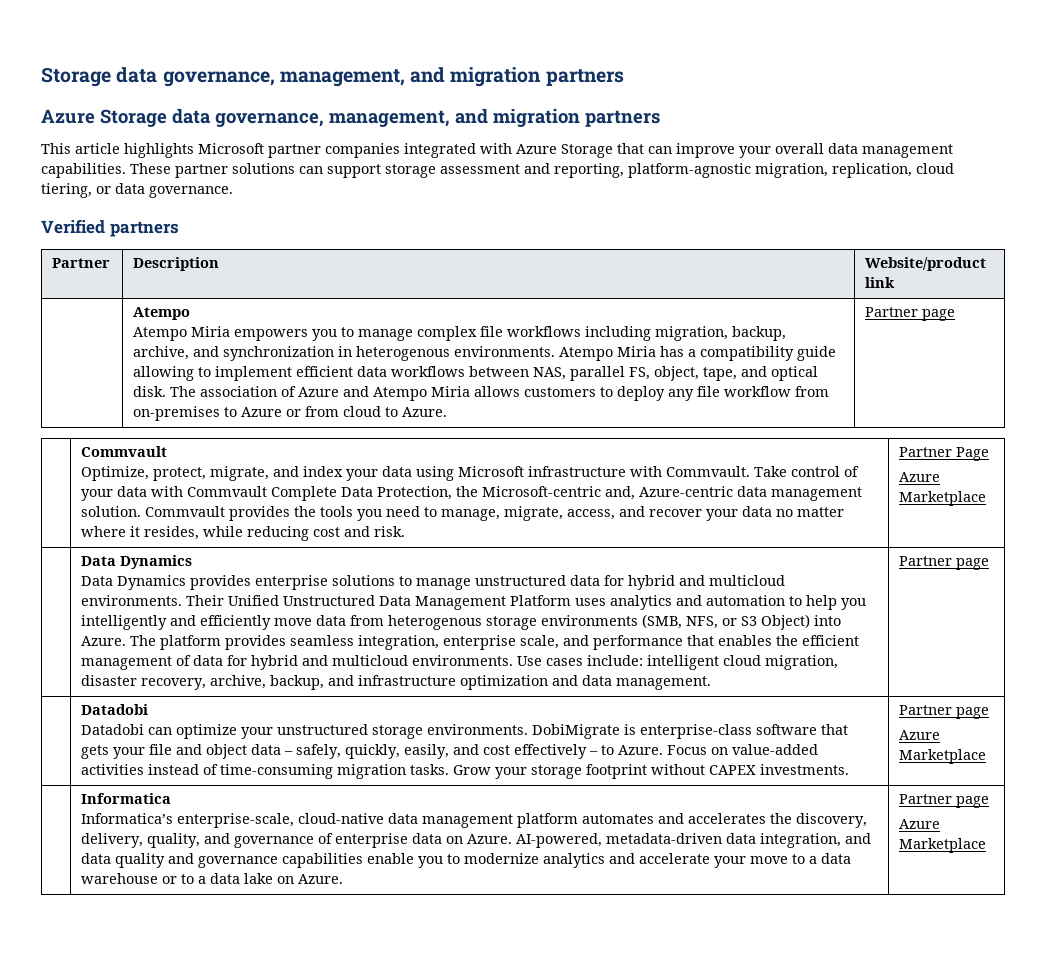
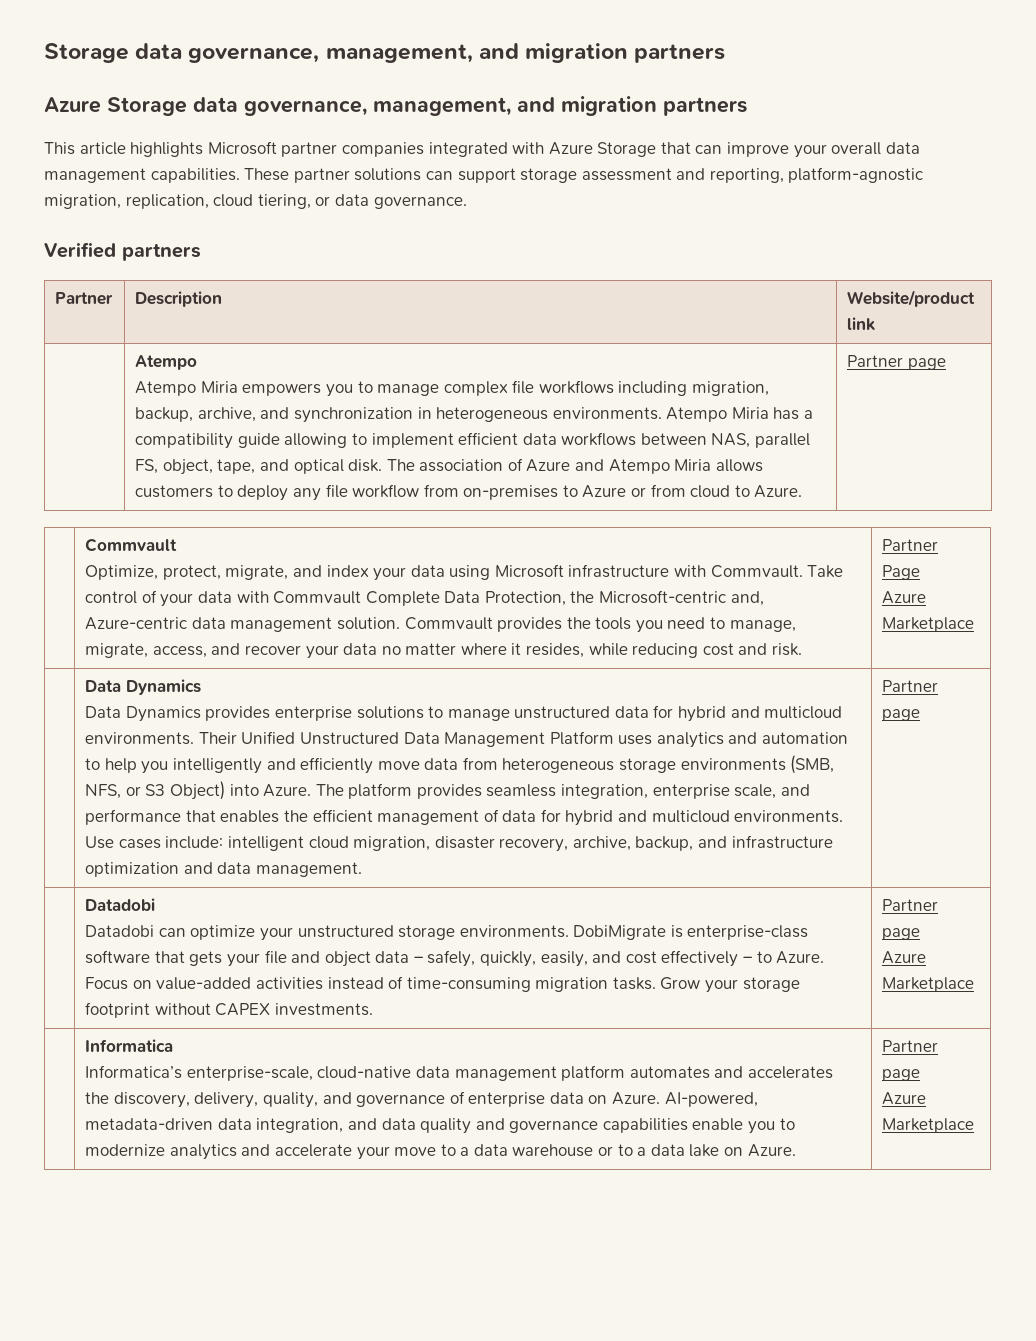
- Atempo Miria empowers you to manage complex file workflows including migration, backup, archive, and synchronization in heterogenous environments.
+ Atempo Miria empowers you to manage complex file workflows including migration, backup, archive, and synchronization in heterogeneous environments.
- Their Unified Unstructured Data Management Platform uses analytics and automation to help you intelligently and efficiently move data from heterogenous storage environments (SMB, NFS, or S3 Object) into Azure.
+ Their Unified Unstructured Data Management Platform uses analytics and automation to help you intelligently and efficiently move data from heterogeneous storage environments (SMB, NFS, or S3 Object) into Azure.

